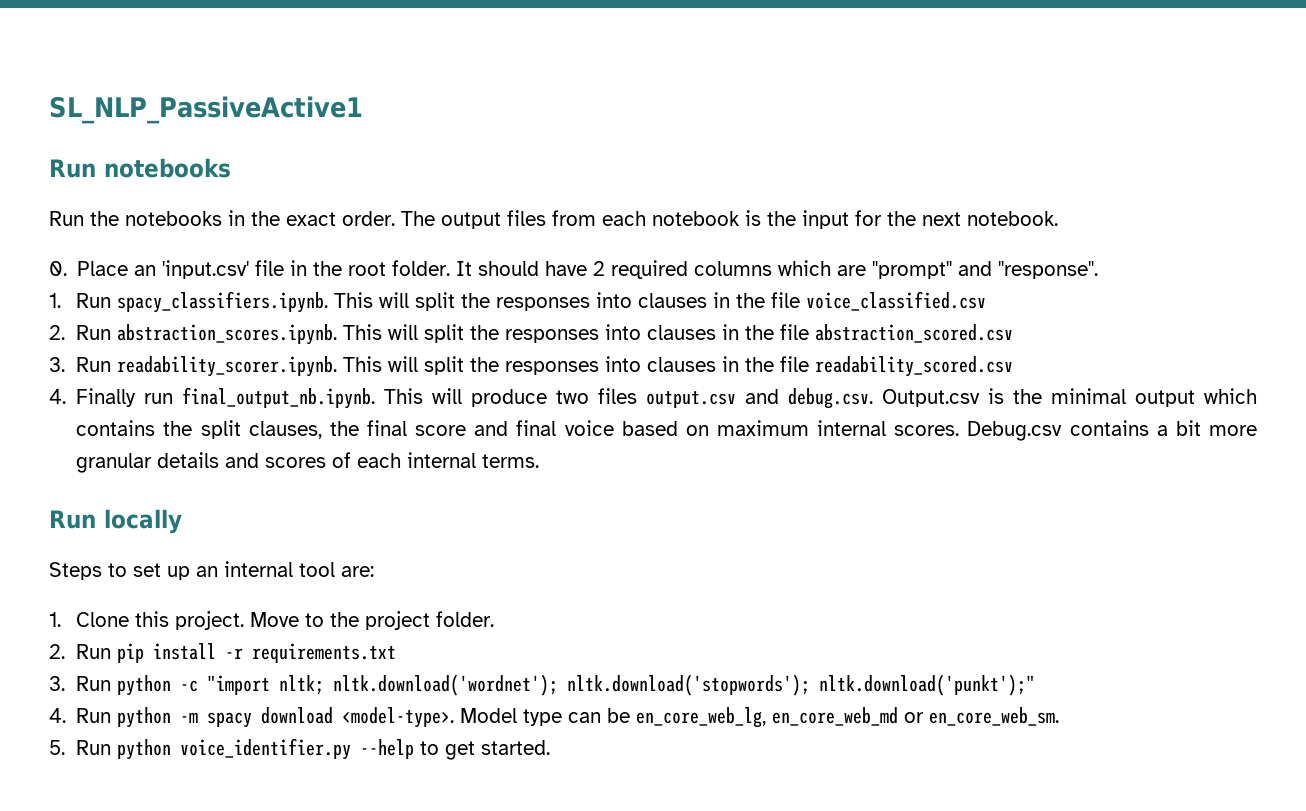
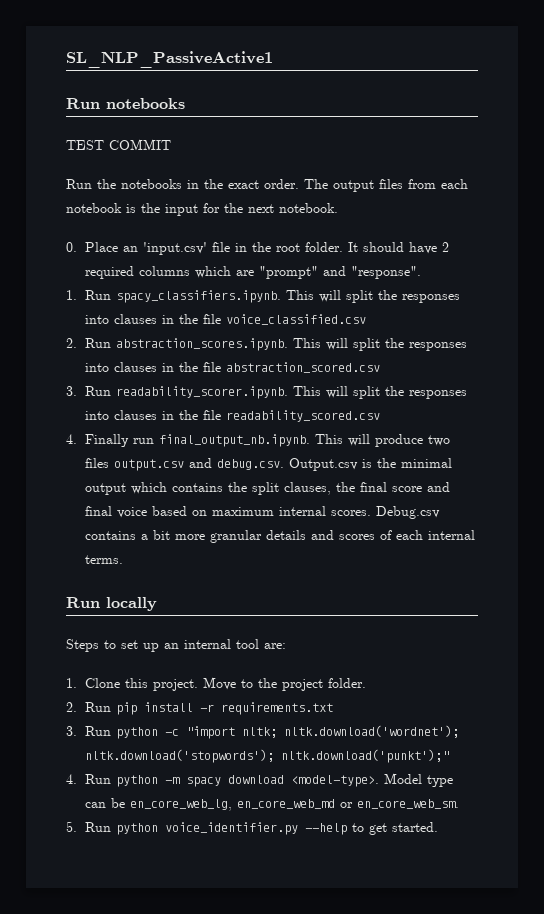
+ TEST COMMIT

